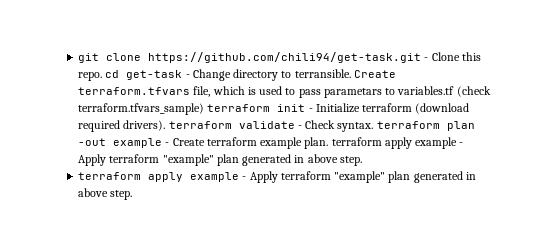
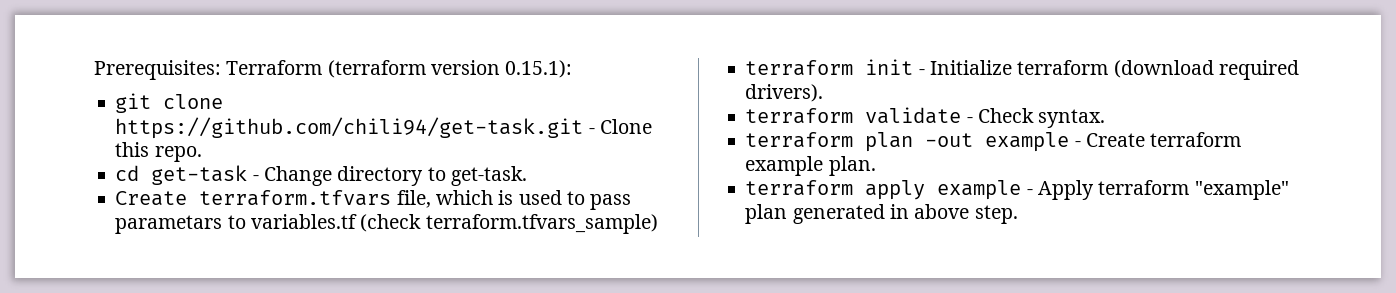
+ Prerequisites: Terraform (terraform version 0.15.1):
- git clone https://github.com/chili94/get-task.git - Clone this repo. cd get-task - Change directory to terransible. Create terraform.tfvars file, which is used to pass parametars to variables.tf (check terraform.tfvars_sample) terraform init - Initialize terraform (download required drivers). terraform validate - Check syntax. terraform plan -out example - Create terraform example plan. terraform apply example - Apply terraform "example" plan generated in above step.
+ git clone https://github.com/chili94/get-task.git - Clone this repo.
+ cd get-task - Change directory to get-task.
+ Create terraform.tfvars file, which is used to pass parametars to variables.tf (check terraform.tfvars_sample)
+ terraform init - Initialize terraform (download required drivers).
+ terraform validate - Check syntax.
+ terraform plan -out example - Create terraform example plan.

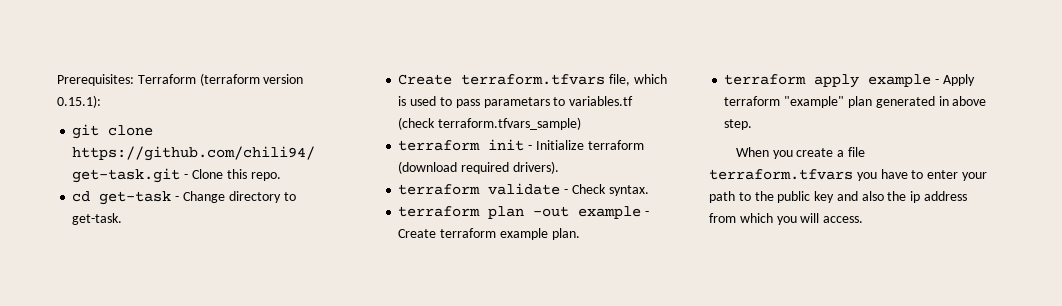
+ When you create a file terraform.tfvars you have to enter your path to the public key and also the ip address from which you will access.

